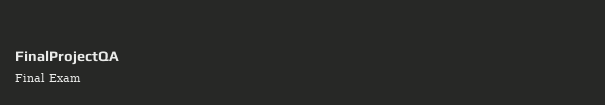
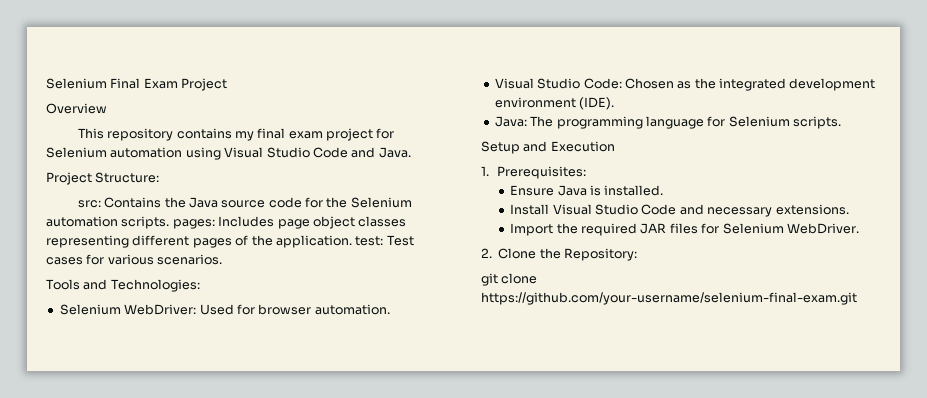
- FinalProjectQA
- Final Exam
+ Selenium Final Exam Project
+ Overview
+ This repository contains my final exam project for Selenium automation using Visual Studio Code and Java.
+ Project Structure:
+ src: Contains the Java source code for the Selenium automation scripts. pages: Includes page object classes representing different pages of the application. test: Test cases for various scenarios.
+ Tools and Technologies:
+ Selenium WebDriver: Used for browser automation.
+ Visual Studio Code: Chosen as the integrated development environment (IDE).
+ Java: The programming language for Selenium scripts.
+ Setup and Execution
+ 1. Prerequisites:
+ Ensure Java is installed.
+ Install Visual Studio Code and necessary extensions.
+ Import the required JAR files for Selenium WebDriver.
+ 2. Clone the Repository:
+ git clone https://github.com/your-username/selenium-final-exam.git

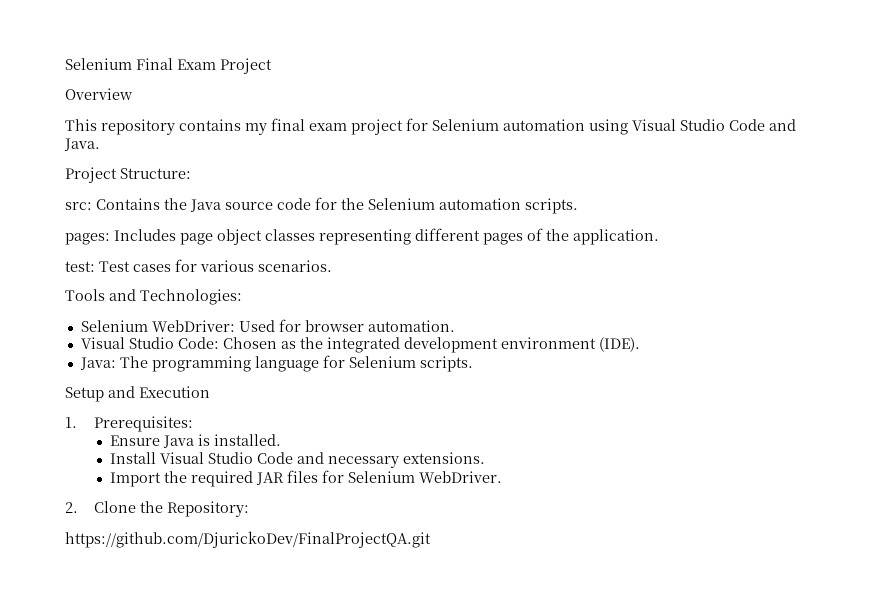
- src: Contains the Java source code for the Selenium automation scripts. pages: Includes page object classes representing different pages of the application. test: Test cases for various scenarios.
+ src: Contains the Java source code for the Selenium automation scripts.
+ pages: Includes page object classes representing different pages of the application.
+ test: Test cases for various scenarios.
- git clone https://github.com/your-username/selenium-final-exam.git
+ https://github.com/DjurickoDev/FinalProjectQA.git

